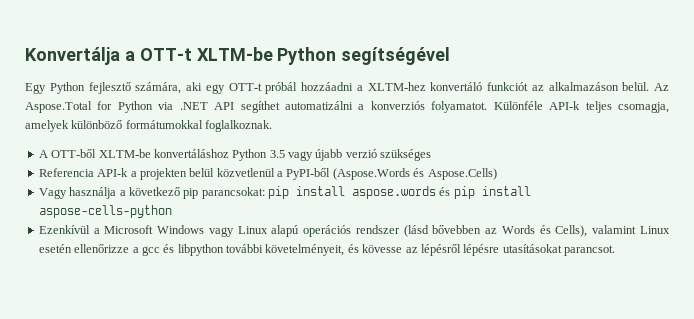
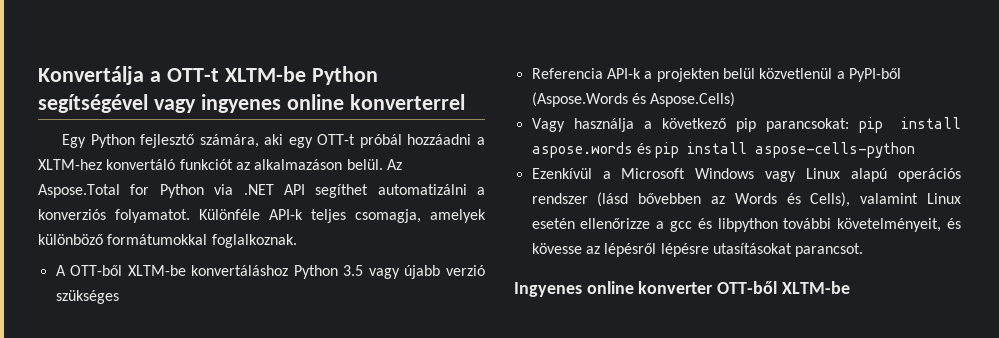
- Konvertálja a OTT-t XLTM-be Python segítségével
+ Konvertálja a OTT-t XLTM-be Python segítségével vagy ingyenes online konverterrel
+ Ingyenes online konverter OTT-ből XLTM-be

